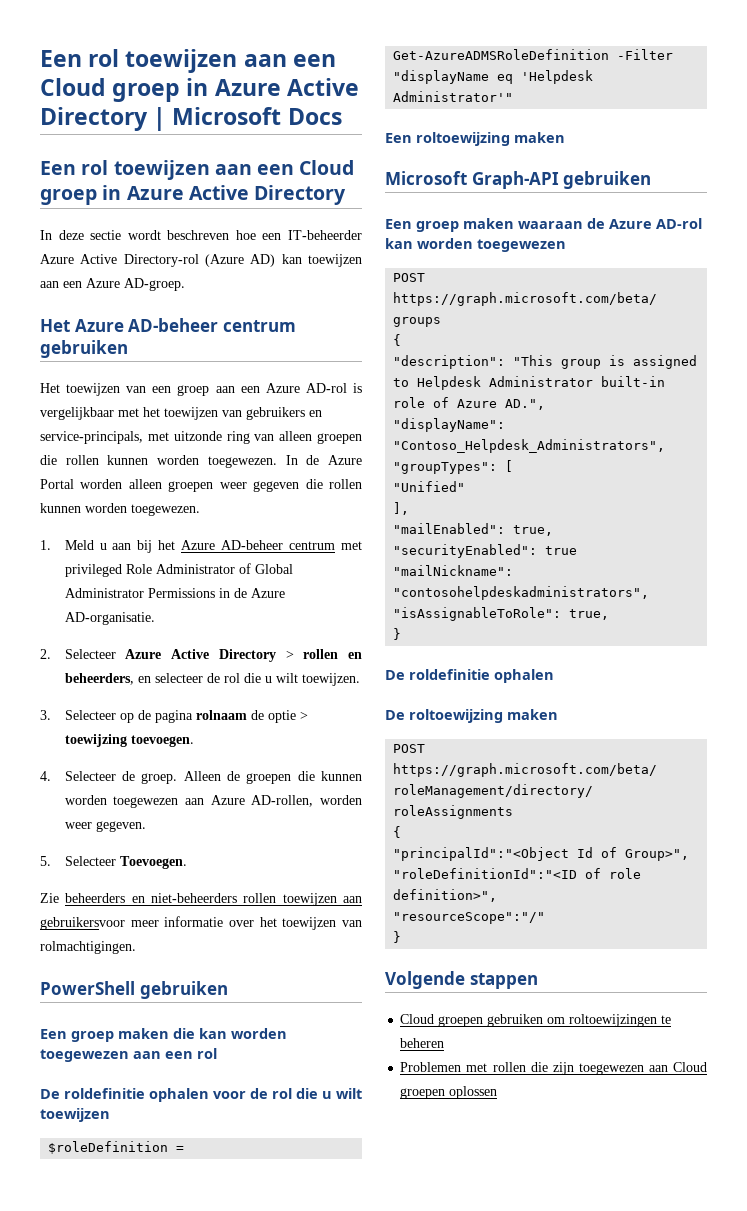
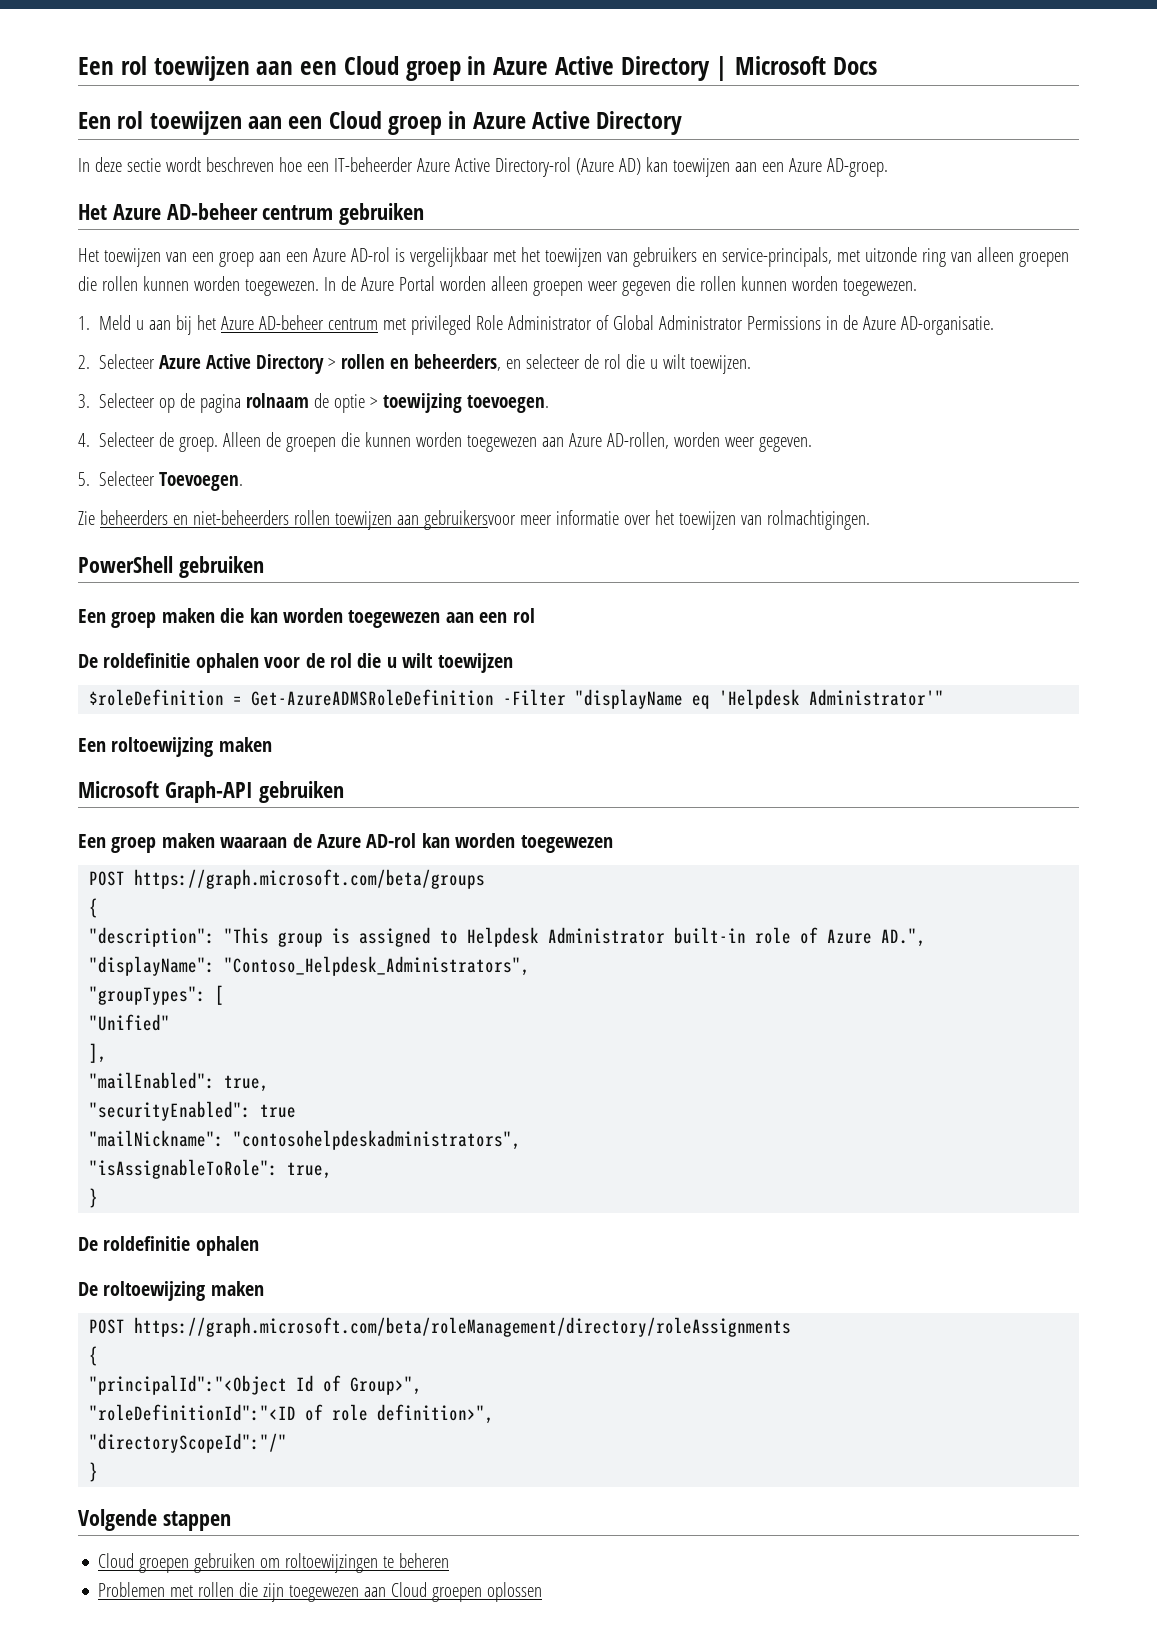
- "resourceScope":"/"
+ "directoryScopeId":"/"

